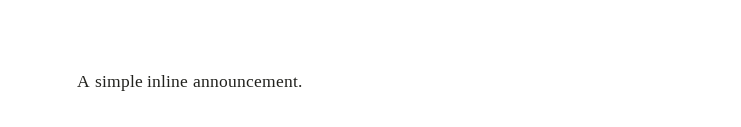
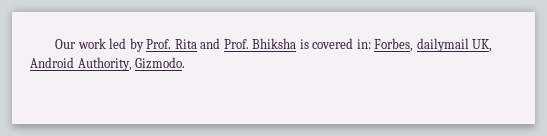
- A simple inline announcement.
+ Our work led by Prof. Rita and Prof. Bhiksha is covered in: Forbes, dailymail UK, Android Authority, Gizmodo.

